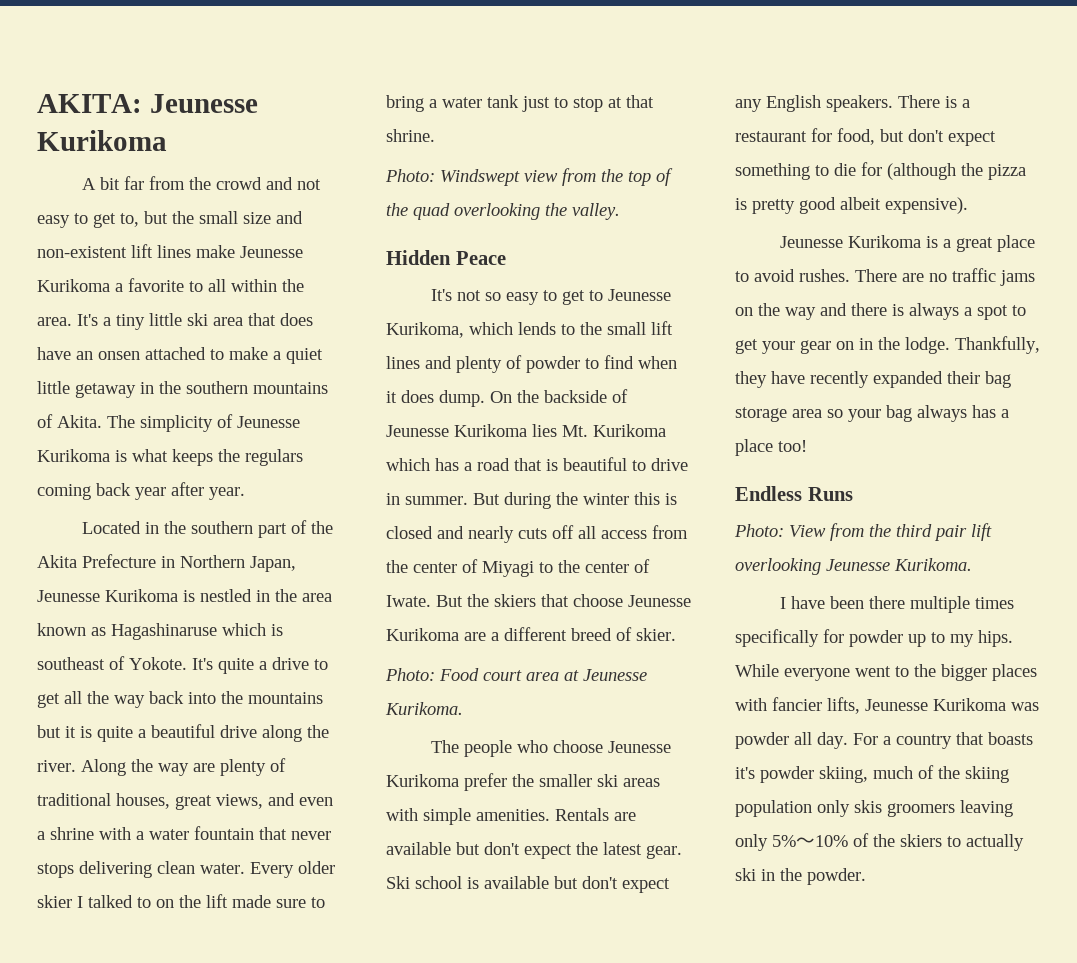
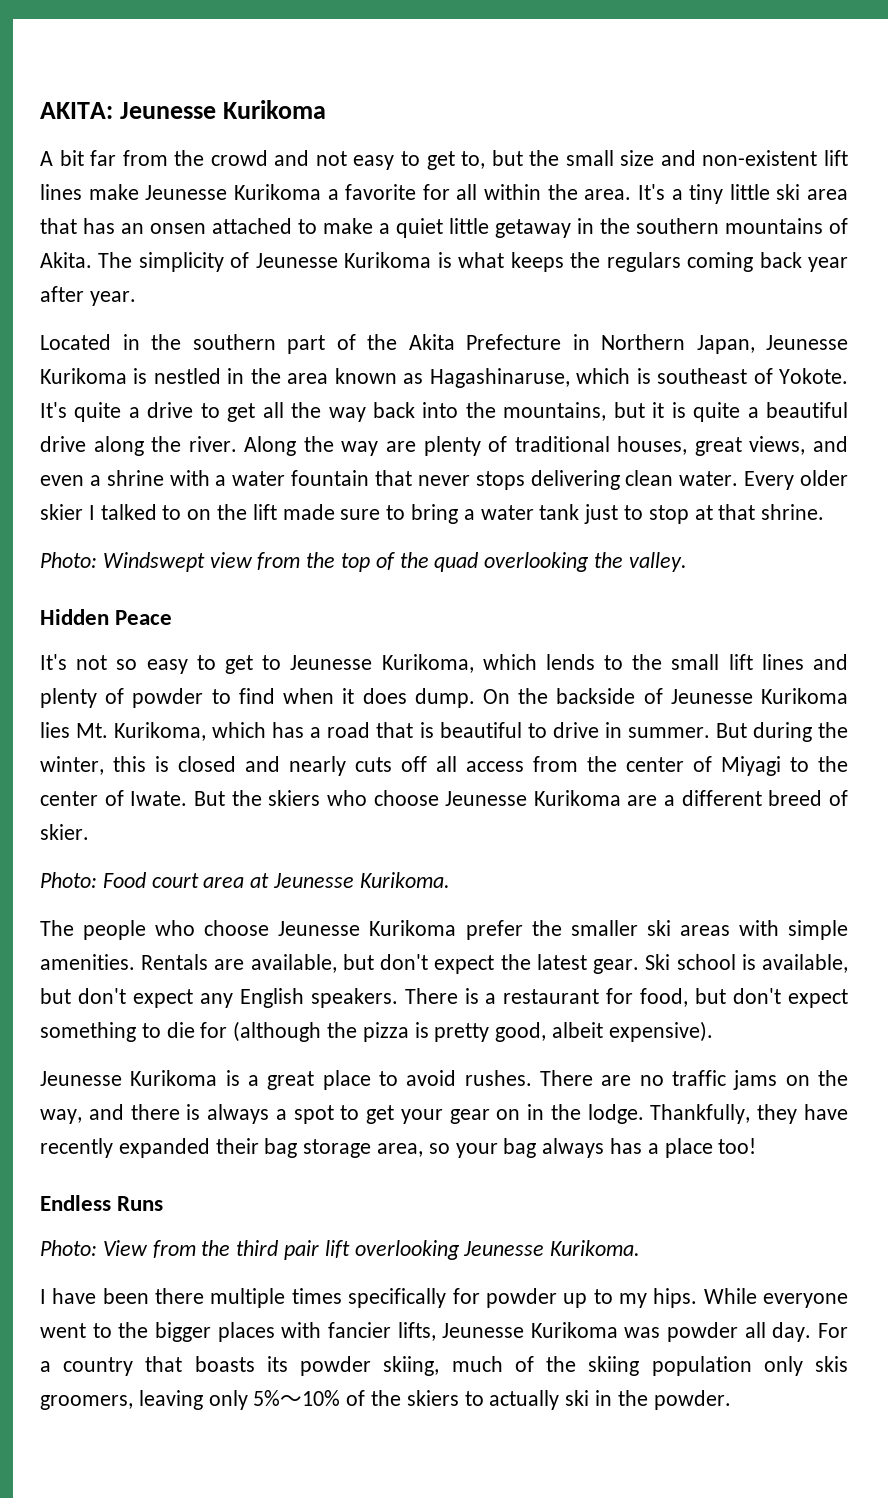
- A bit far from the crowd and not easy to get to, but the small size and non-existent lift lines make Jeunesse Kurikoma a favorite to all within the area.
+ A bit far from the crowd and not easy to get to, but the small size and non-existent lift lines make Jeunesse Kurikoma a favorite for all within the area.
- It's a tiny little ski area that does have an onsen attached to make a quiet little getaway in the southern mountains of Akita.
+ It's a tiny little ski area that has an onsen attached to make a quiet little getaway in the southern mountains of Akita.
- Located in the southern part of the Akita Prefecture in Northern Japan, Jeunesse Kurikoma is nestled in the area known as Hagashinaruse which is southeast of Yokote.
+ Located in the southern part of the Akita Prefecture in Northern Japan, Jeunesse Kurikoma is nestled in the area known as Hagashinaruse, which is southeast of Yokote.
- It's quite a drive to get all the way back into the mountains but it is quite a beautiful drive along the river.
+ It's quite a drive to get all the way back into the mountains, but it is quite a beautiful drive along the river.
- On the backside of Jeunesse Kurikoma lies Mt. Kurikoma which has a road that is beautiful to drive in summer.
+ On the backside of Jeunesse Kurikoma lies Mt. Kurikoma, which has a road that is beautiful to drive in summer.
- But during the winter this is closed and nearly cuts off all access from the center of Miyagi to the center of Iwate.
+ But during the winter, this is closed and nearly cuts off all access from the center of Miyagi to the center of Iwate.
- But the skiers that choose Jeunesse Kurikoma are a different breed of skier.
+ But the skiers who choose Jeunesse Kurikoma are a different breed of skier.
- Rentals are available but don't expect the latest gear.
+ Rentals are available, but don't expect the latest gear.
- Ski school is available but don't expect any English speakers.
+ Ski school is available, but don't expect any English speakers.
- There is a restaurant for food, but don't expect something to die for (although the pizza is pretty good albeit expensive).
+ There is a restaurant for food, but don't expect something to die for (although the pizza is pretty good, albeit expensive).
- There are no traffic jams on the way and there is always a spot to get your gear on in the lodge.
+ There are no traffic jams on the way, and there is always a spot to get your gear on in the lodge.
- Thankfully, they have recently expanded their bag storage area so your bag always has a place too!
+ Thankfully, they have recently expanded their bag storage area, so your bag always has a place too!
- For a country that boasts it's powder skiing, much of the skiing population only skis groomers leaving only 5%〜10% of the skiers to actually ski in the powder.
+ For a country that boasts its powder skiing, much of the skiing population only skis groomers, leaving only 5%〜10% of the skiers to actually ski in the powder.

